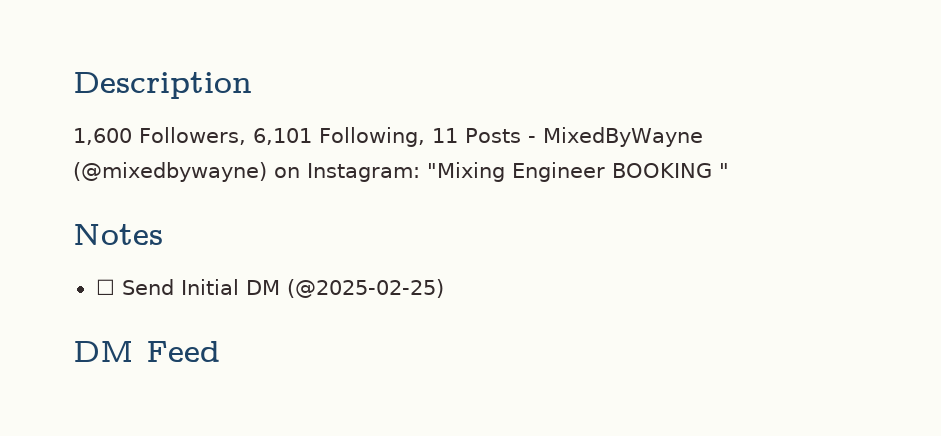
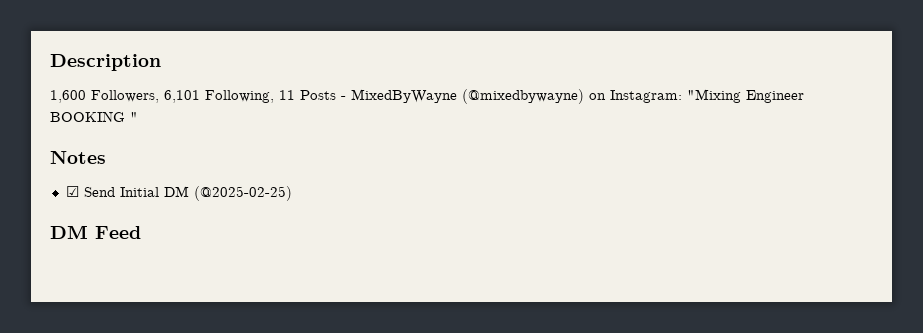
- ☐ Send Initial DM (@2025-02-25)
+ ☑ Send Initial DM (@2025-02-25)

